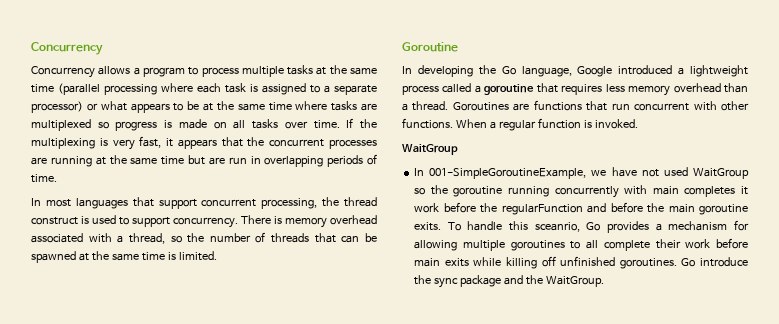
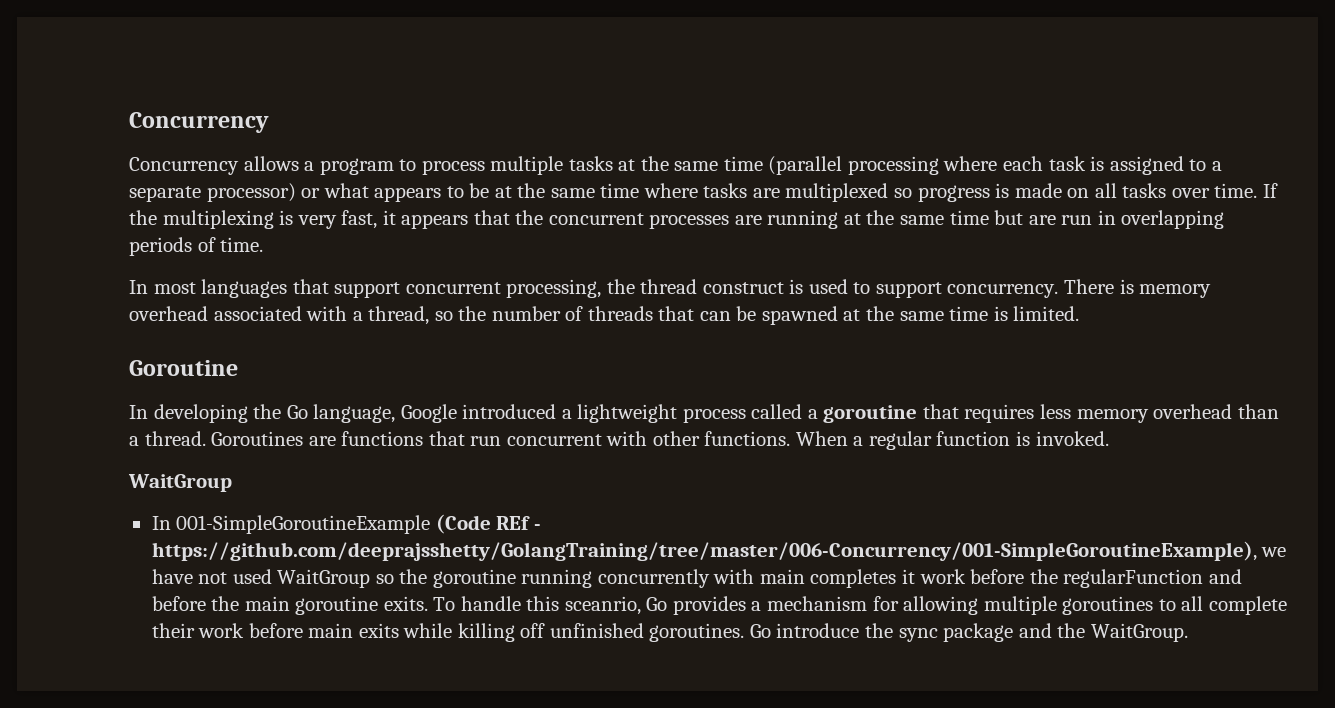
- In 001-SimpleGoroutineExample, we have not used WaitGroup so the goroutine running concurrently with main completes it work before the regularFunction and before the main goroutine exits.
+ In 001-SimpleGoroutineExample (Code REf - https://github.com/deeprajsshetty/GolangTraining/tree/master/006-Concurrency/001-SimpleGoroutineExample), we have not used WaitGroup so the goroutine running concurrently with main completes it work before the regularFunction and before the main goroutine exits.

